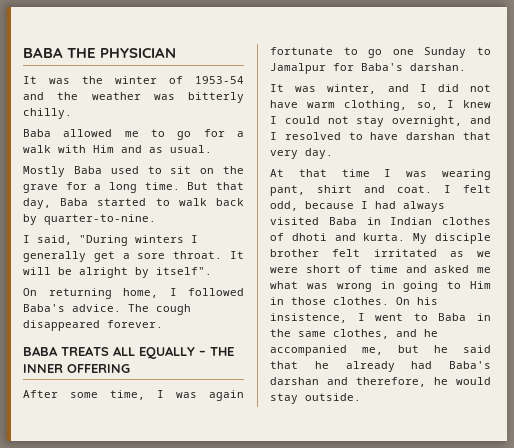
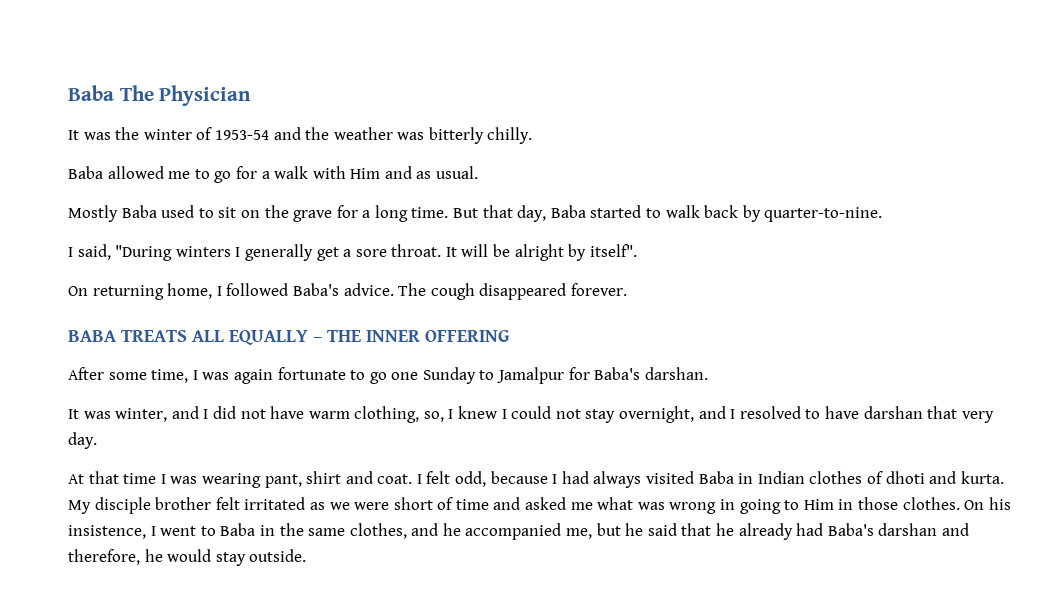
- BABA THE PHYSICIAN
+ Baba The Physician

